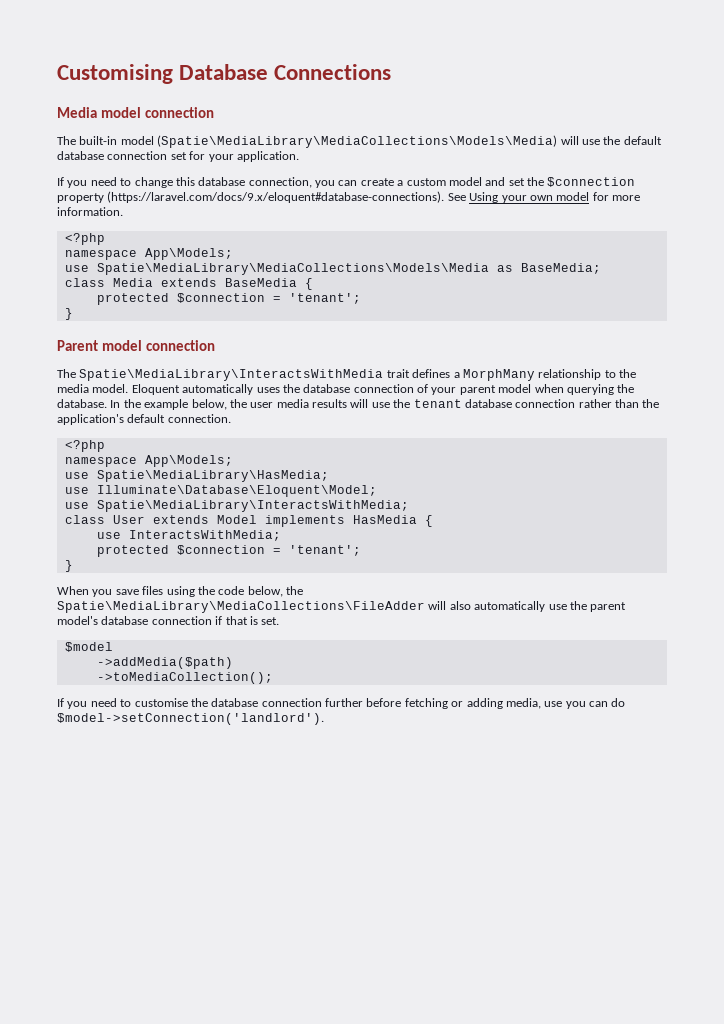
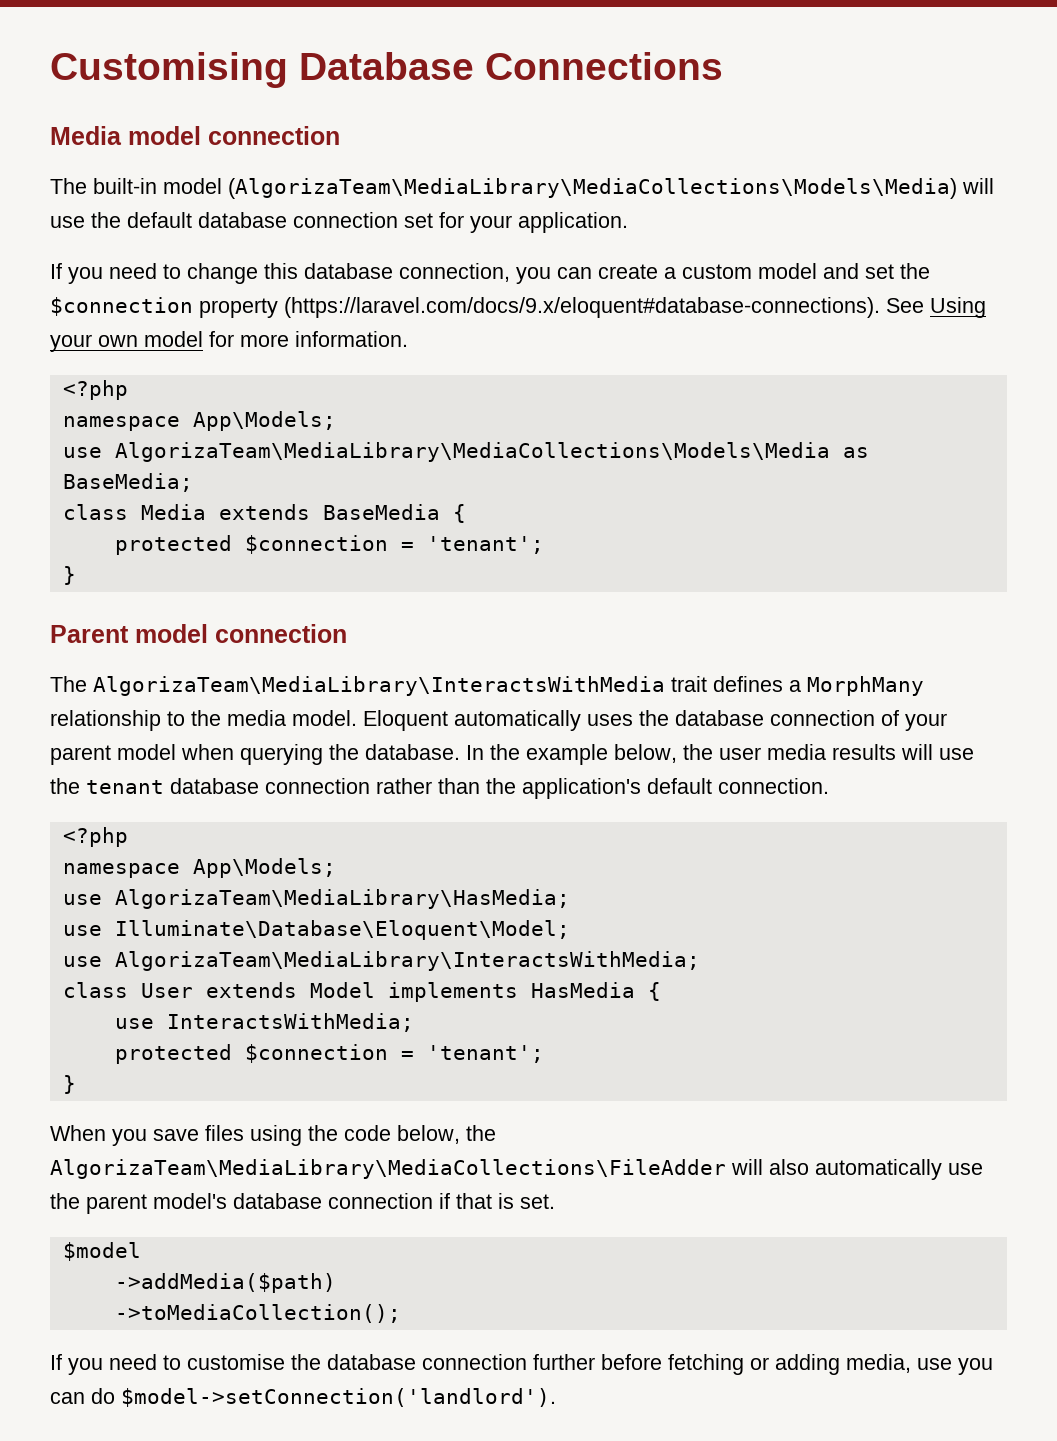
- The built-in model (Spatie\MediaLibrary\MediaCollections\Models\Media) will use the default database connection set for your application.
+ The built-in model (AlgorizaTeam\MediaLibrary\MediaCollections\Models\Media) will use the default database connection set for your application.
- use Spatie\MediaLibrary\MediaCollections\Models\Media as BaseMedia;
+ use AlgorizaTeam\MediaLibrary\MediaCollections\Models\Media as BaseMedia;
- The Spatie\MediaLibrary\InteractsWithMedia trait defines a MorphMany relationship to the media model.
+ The AlgorizaTeam\MediaLibrary\InteractsWithMedia trait defines a MorphMany relationship to the media model.
- use Spatie\MediaLibrary\HasMedia;
+ use AlgorizaTeam\MediaLibrary\HasMedia;
- use Spatie\MediaLibrary\InteractsWithMedia;
+ use AlgorizaTeam\MediaLibrary\InteractsWithMedia;
- When you save files using the code below, the Spatie\MediaLibrary\MediaCollections\FileAdder will also automatically use the parent model's database connection if that is set.
+ When you save files using the code below, the AlgorizaTeam\MediaLibrary\MediaCollections\FileAdder will also automatically use the parent model's database connection if that is set.

